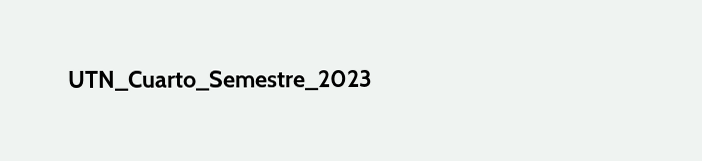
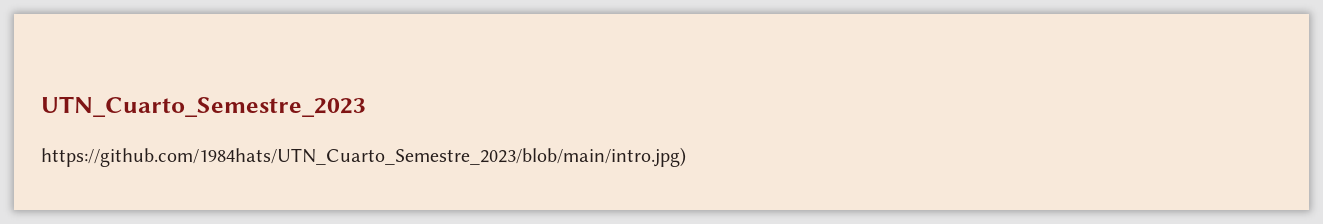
+ https://github.com/1984hats/UTN_Cuarto_Semestre_2023/blob/main/intro.jpg)

